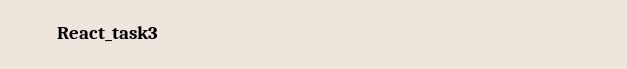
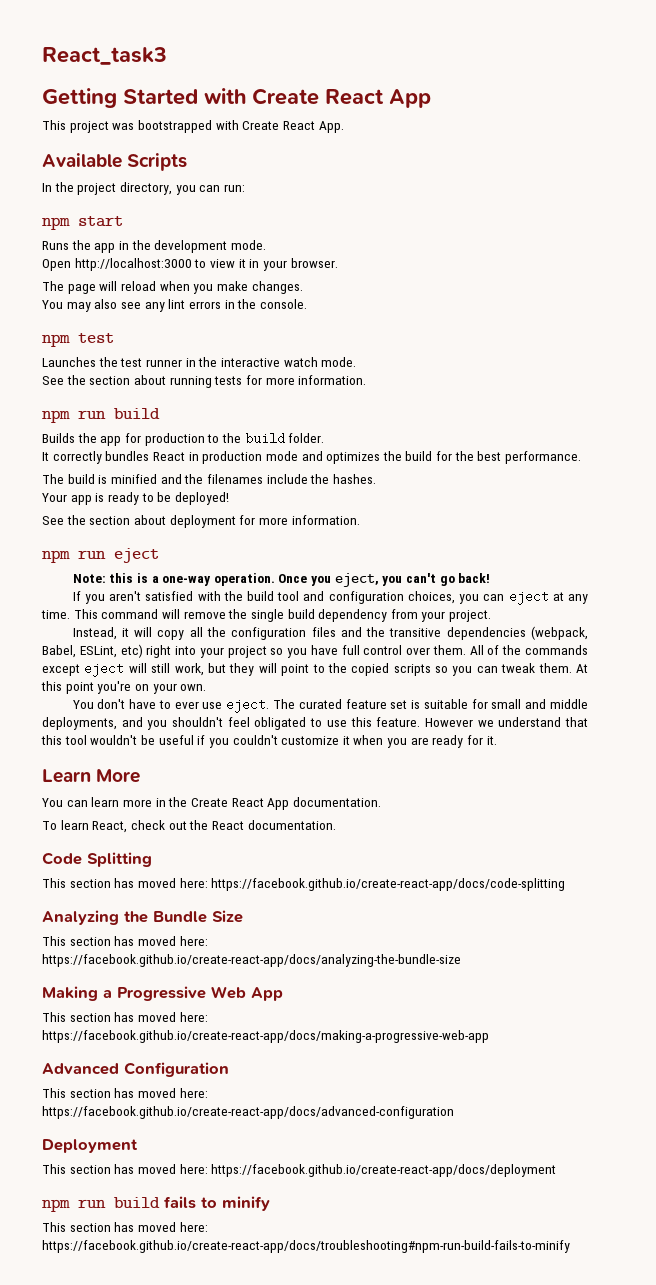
+ Getting Started with Create React App
+ This project was bootstrapped with Create React App.
+ Available Scripts
+ In the project directory, you can run:
+ npm start
+ Runs the app in the development mode.
+ Open http://localhost:3000 to view it in your browser.
+ The page will reload when you make changes.
+ You may also see any lint errors in the console.
+ npm test
+ Launches the test runner in the interactive watch mode.
+ See the section about running tests for more information.
+ npm run build
+ Builds the app for production to the build folder.
+ It correctly bundles React in production mode and optimizes the build for the best performance.
+ The build is minified and the filenames include the hashes.
+ Your app is ready to be deployed!
+ See the section about deployment for more information.
+ npm run eject
+ Note: this is a one-way operation. Once you eject, you can't go back!
+ If you aren't satisfied with the build tool and configuration choices, you can eject at any time. This command will remove the single build dependency from your project.
+ Instead, it will copy all the configuration files and the transitive dependencies (webpack, Babel, ESLint, etc) right into your project so you have full control over them. All of the commands except eject will still work, but they will point to the copied scripts so you can tweak them. At this point you're on your own.
+ You don't have to ever use eject. The curated feature set is suitable for small and middle deployments, and you shouldn't feel obligated to use this feature. However we understand that this tool wouldn't be useful if you couldn't customize it when you are ready for it.
+ Learn More
+ You can learn more in the Create React App documentation.
+ To learn React, check out the React documentation.
+ Code Splitting
+ This section has moved here: https://facebook.github.io/create-react-app/docs/code-splitting
+ Analyzing the Bundle Size
+ This section has moved here: https://facebook.github.io/create-react-app/docs/analyzing-the-bundle-size
+ Making a Progressive Web App
+ This section has moved here: https://facebook.github.io/create-react-app/docs/making-a-progressive-web-app
+ Advanced Configuration
+ This section has moved here: https://facebook.github.io/create-react-app/docs/advanced-configuration
+ Deployment
+ This section has moved here: https://facebook.github.io/create-react-app/docs/deployment
+ npm run build fails to minify
+ This section has moved here: https://facebook.github.io/create-react-app/docs/troubleshooting#npm-run-build-fails-to-minify

